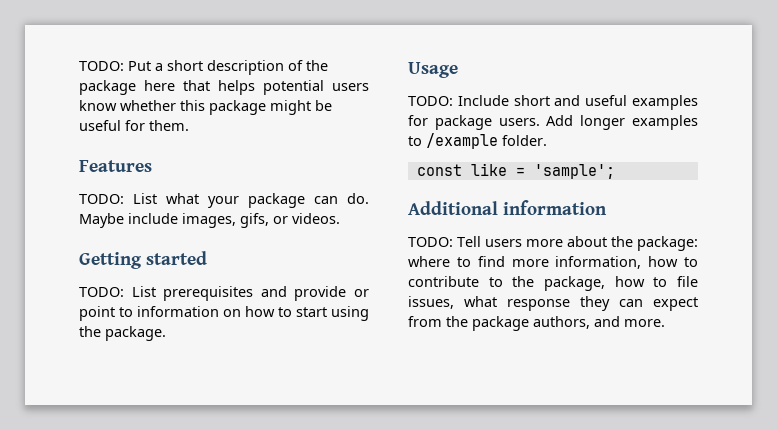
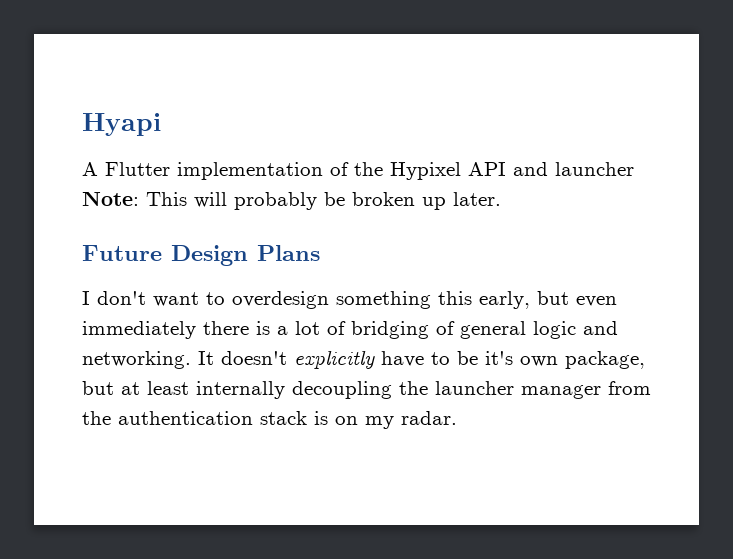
- TODO: Put a short description of the package here that helps potential users know whether this package might be useful for them.
- Features
- TODO: List what your package can do. Maybe include images, gifs, or videos.
- Getting started
- TODO: List prerequisites and provide or point to information on how to start using the package.
- Usage
- TODO: Include short and useful examples for package users. Add longer examples to /example folder.
- const like = 'sample';
- Additional information
- TODO: Tell users more about the package: where to find more information, how to contribute to the package, how to file issues, what response they can expect from the package authors, and more.
+ Hyapi
+ A Flutter implementation of the Hypixel API and launcher Note: This will probably be broken up later.
+ Future Design Plans
+ I don't want to overdesign something this early, but even immediately there is a lot of bridging of general logic and networking. It doesn't explicitly have to be it's own package, but at least internally decoupling the launcher manager from the authentication stack is on my radar.

